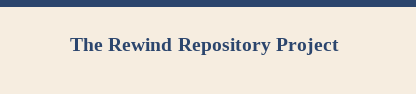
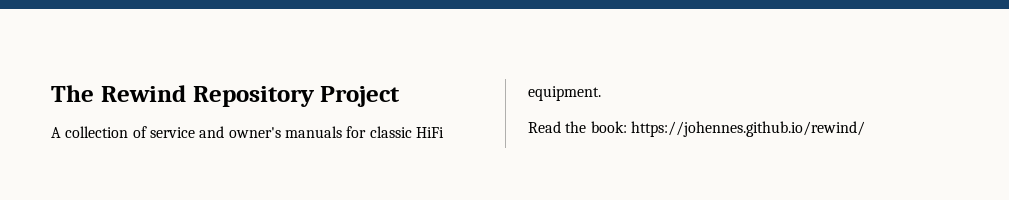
+ A collection of service and owner's manuals for classic HiFi equipment.
+ Read the book: https://johennes.github.io/rewind/

